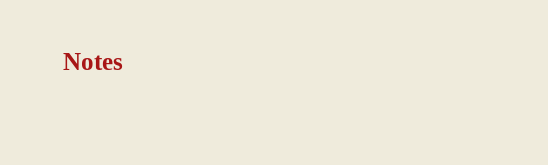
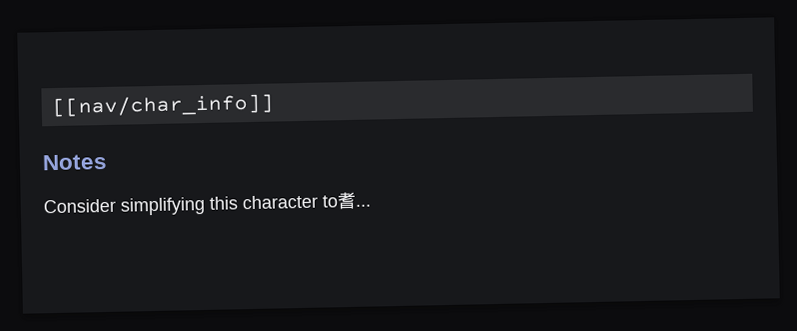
+ [[nav/char_info]]
+ Consider simplifying this character to耆...

